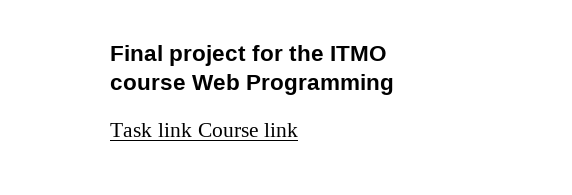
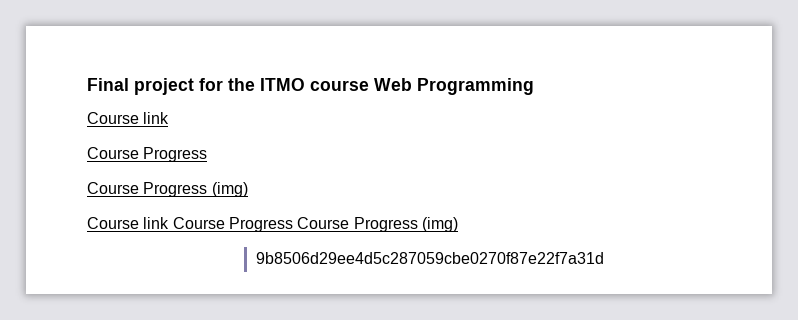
  Final project for the ITMO course Web Programming
- Task link Course link
+ Course link
+ Course Progress
+ Course Progress (img)
+ Course link Course Progress Course Progress (img)
+ 9b8506d29ee4d5c287059cbe0270f87e22f7a31d

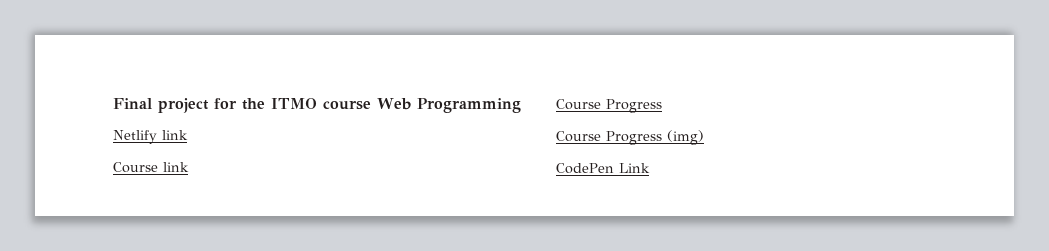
+ Netlify link
- Course link Course Progress Course Progress (img)
- 9b8506d29ee4d5c287059cbe0270f87e22f7a31d
+ CodePen Link

